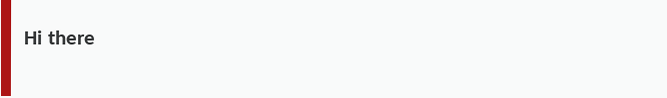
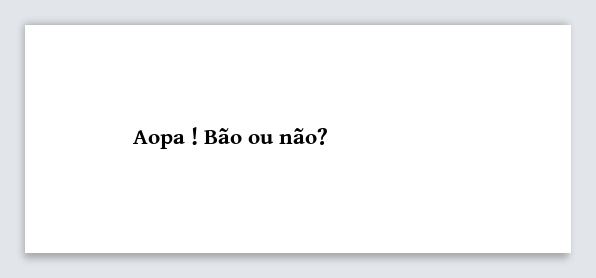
- Hi there
+ Aopa ! Bão ou não?

